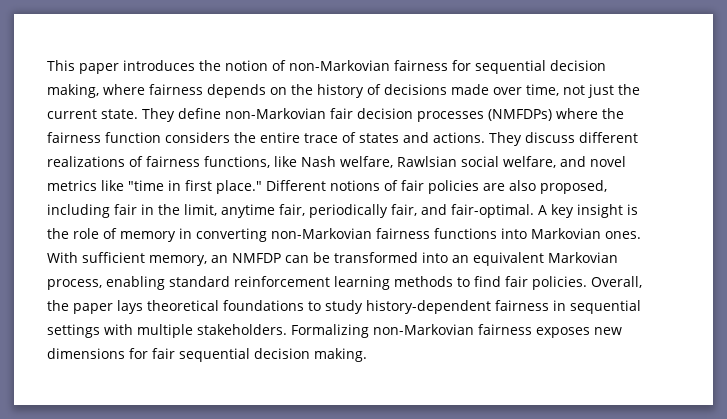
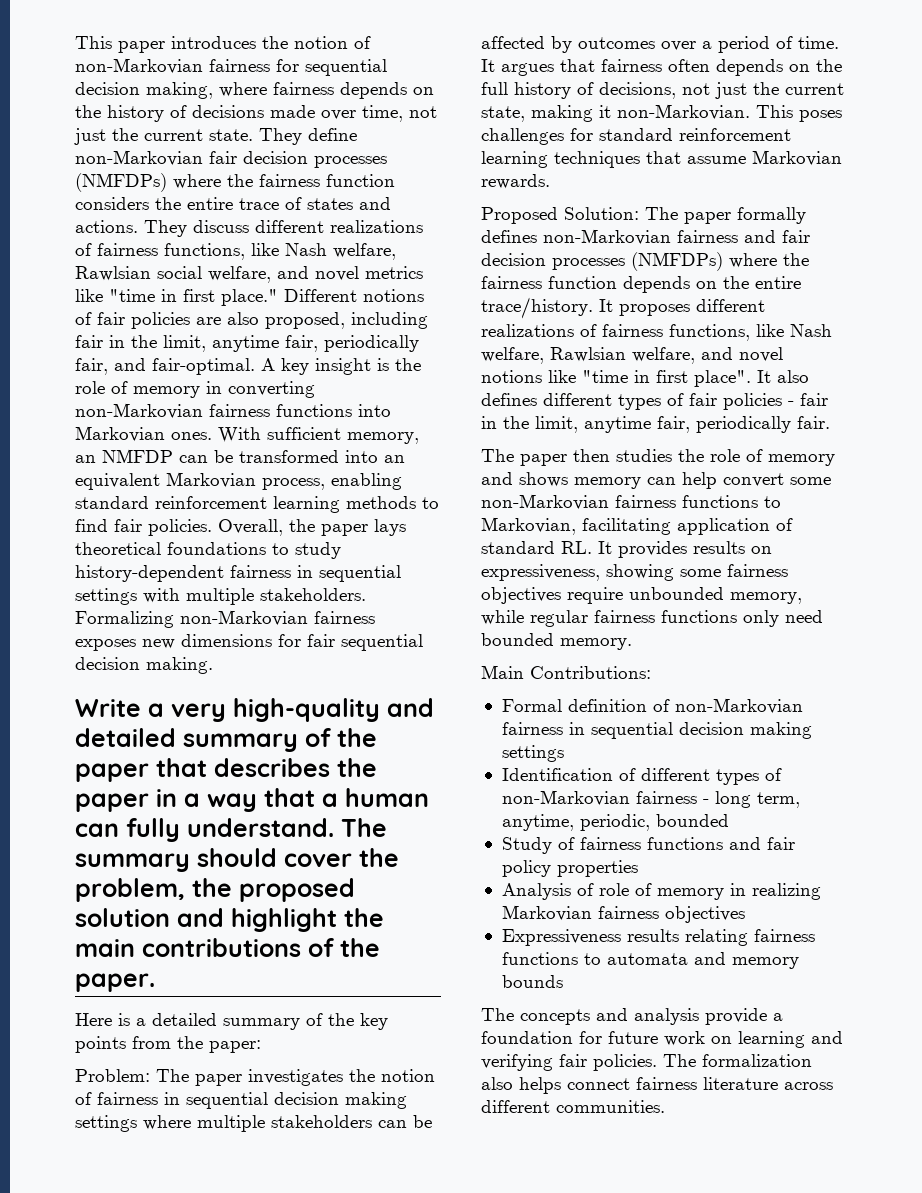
+ Write a very high-quality and detailed summary of the paper that describes the paper in a way that a human can fully understand. The summary should cover the problem, the proposed solution and highlight the main contributions of the paper.
+ Here is a detailed summary of the key points from the paper:
+ Problem: The paper investigates the notion of fairness in sequential decision making settings where multiple stakeholders can be affected by outcomes over a period of time. It argues that fairness often depends on the full history of decisions, not just the current state, making it non-Markovian. This poses challenges for standard reinforcement learning techniques that assume Markovian rewards.
+ Proposed Solution: The paper formally defines non-Markovian fairness and fair decision processes (NMFDPs) where the fairness function depends on the entire trace/history. It proposes different realizations of fairness functions, like Nash welfare, Rawlsian welfare, and novel notions like "time in first place". It also defines different types of fair policies - fair in the limit, anytime fair, periodically fair.
+ The paper then studies the role of memory and shows memory can help convert some non-Markovian fairness functions to Markovian, facilitating application of standard RL. It provides results on expressiveness, showing some fairness objectives require unbounded memory, while regular fairness functions only need bounded memory.
+ Main Contributions:
+ Formal definition of non-Markovian fairness in sequential decision making settings
+ Identification of different types of non-Markovian fairness - long term, anytime, periodic, bounded
+ Study of fairness functions and fair policy properties
+ Analysis of role of memory in realizing Markovian fairness objectives
+ Expressiveness results relating fairness functions to automata and memory bounds
+ The concepts and analysis provide a foundation for future work on learning and verifying fair policies. The formalization also helps connect fairness literature across different communities.

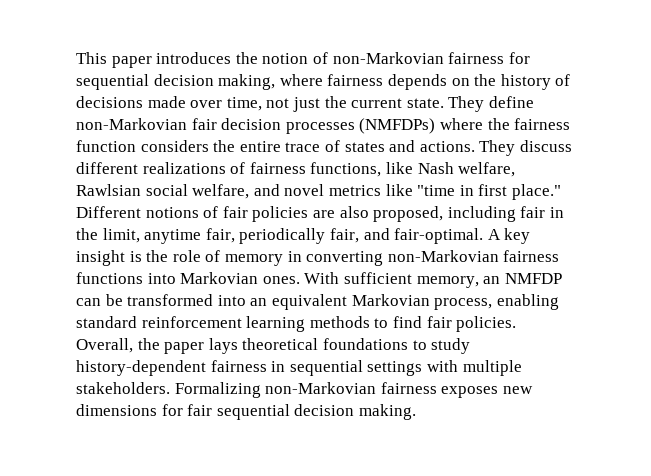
- Write a very high-quality and detailed summary of the paper that describes the paper in a way that a human can fully understand. The summary should cover the problem, the proposed solution and highlight the main contributions of the paper.
- Here is a detailed summary of the key points from the paper:
- Problem: The paper investigates the notion of fairness in sequential decision making settings where multiple stakeholders can be affected by outcomes over a period of time. It argues that fairness often depends on the full history of decisions, not just the current state, making it non-Markovian. This poses challenges for standard reinforcement learning techniques that assume Markovian rewards.
- Proposed Solution: The paper formally defines non-Markovian fairness and fair decision processes (NMFDPs) where the fairness function depends on the entire trace/history. It proposes different realizations of fairness functions, like Nash welfare, Rawlsian welfare, and novel notions like "time in first place". It also defines different types of fair policies - fair in the limit, anytime fair, periodically fair.
- The paper then studies the role of memory and shows memory can help convert some non-Markovian fairness functions to Markovian, facilitating application of standard RL. It provides results on expressiveness, showing some fairness objectives require unbounded memory, while regular fairness functions only need bounded memory.
- Main Contributions:
- Formal definition of non-Markovian fairness in sequential decision making settings
- Identification of different types of non-Markovian fairness - long term, anytime, periodic, bounded
- Study of fairness functions and fair policy properties
- Analysis of role of memory in realizing Markovian fairness objectives
- Expressiveness results relating fairness functions to automata and memory bounds
- The concepts and analysis provide a foundation for future work on learning and verifying fair policies. The formalization also helps connect fairness literature across different communities.

